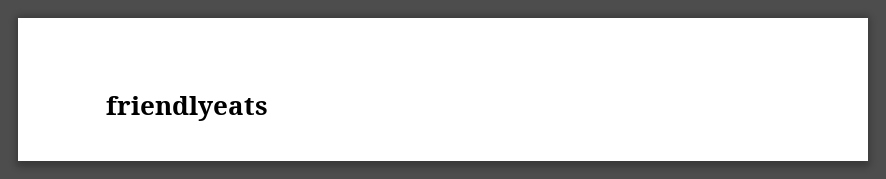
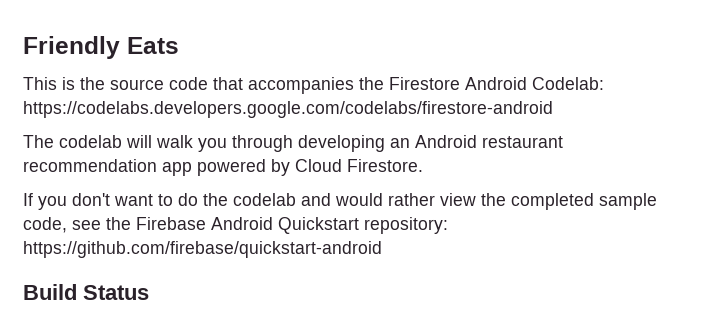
- friendlyeats
+ Friendly Eats
+ This is the source code that accompanies the Firestore Android Codelab: https://codelabs.developers.google.com/codelabs/firestore-android
+ The codelab will walk you through developing an Android restaurant recommendation app powered by Cloud Firestore.
+ If you don't want to do the codelab and would rather view the completed sample code, see the Firebase Android Quickstart repository: https://github.com/firebase/quickstart-android
+ Build Status

